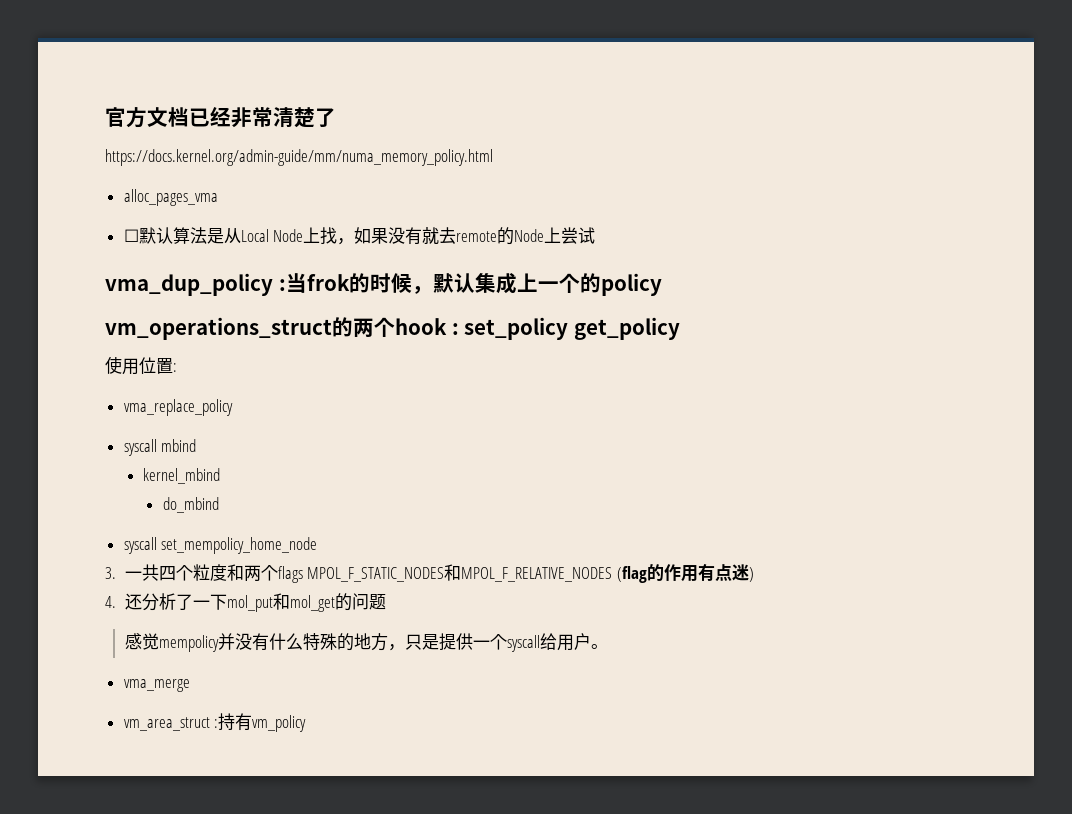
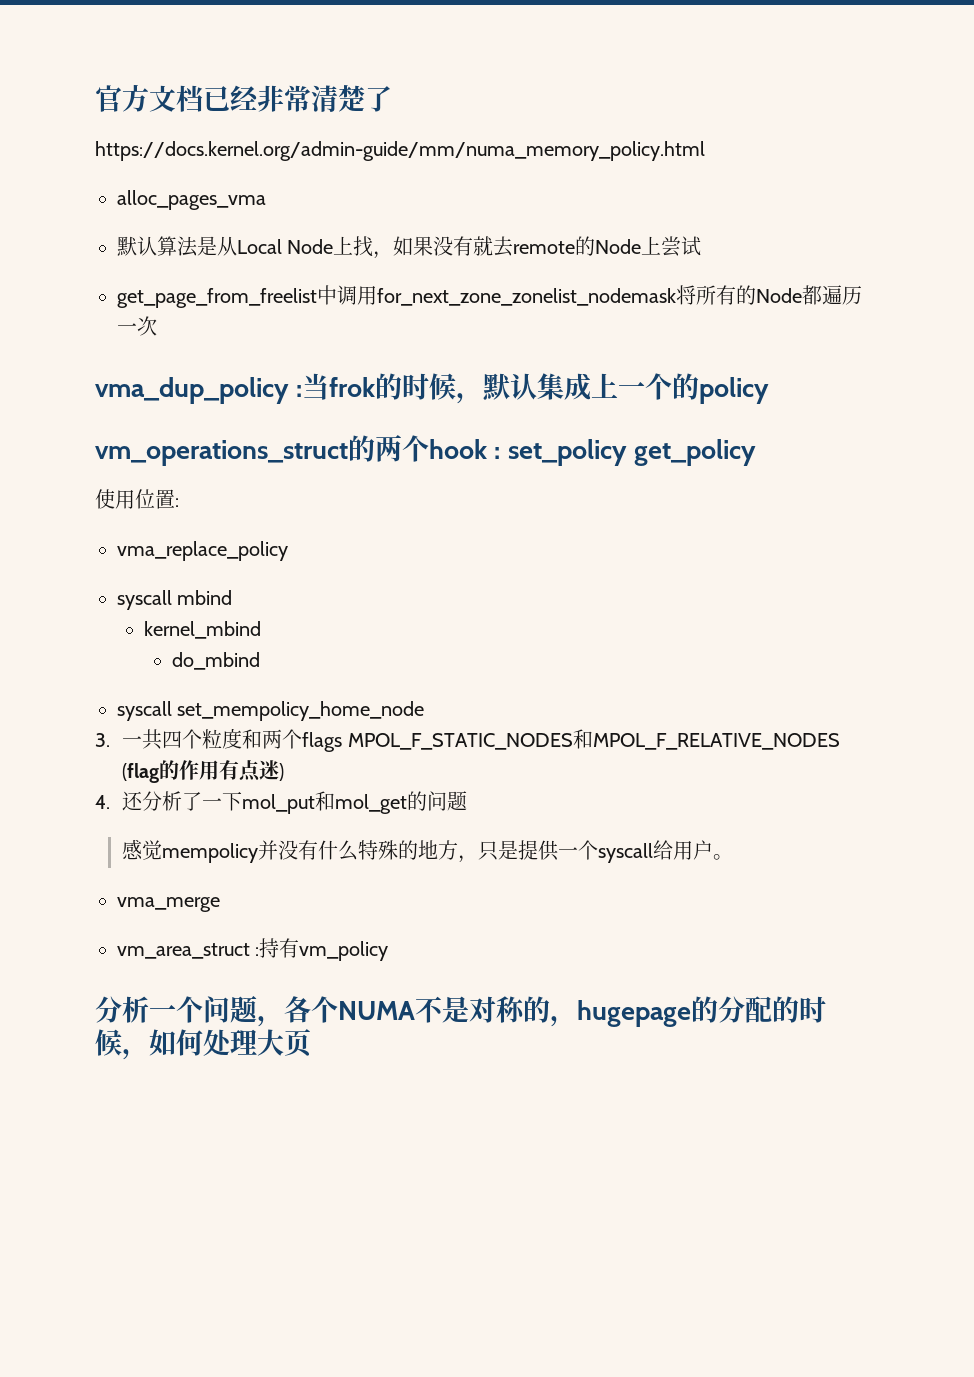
- ☐默认算法是从Local Node上找，如果没有就去remote的Node上尝试
+ 默认算法是从Local Node上找，如果没有就去remote的Node上尝试
+ get_page_from_freelist中调用for_next_zone_zonelist_nodemask将所有的Node都遍历一次
+ 分析一个问题，各个NUMA不是对称的，hugepage的分配的时候，如何处理大页

